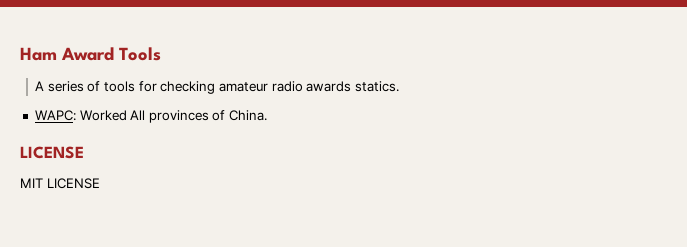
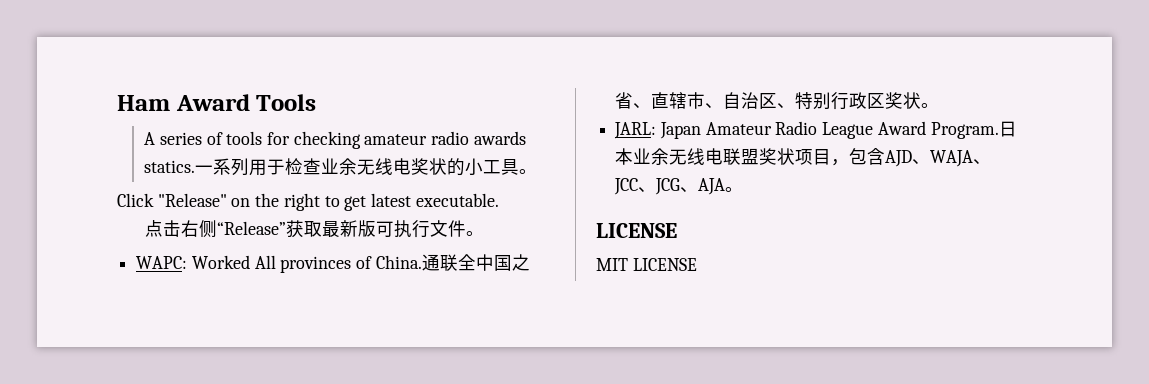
+ 一系列用于检查业余无线电奖状的小工具。
+ Click "Release" on the right to get latest executable.
+ 点击右侧“Release”获取最新版可执行文件。
+ 通联全中国之省、直辖市、自治区、特别行政区奖状。
+ JARL: Japan Amateur Radio League Award Program.日本业余无线电联盟奖状项目，包含AJD、WAJA、JCC、JCG、AJA。

